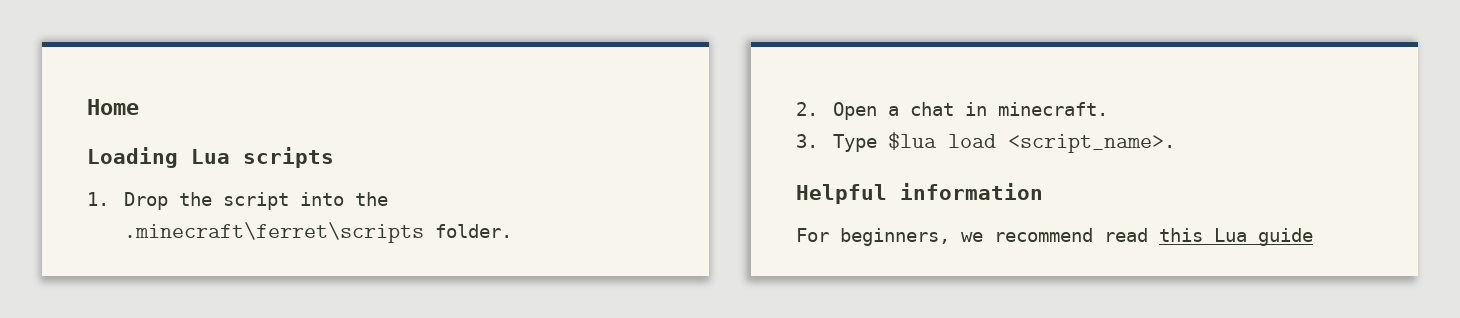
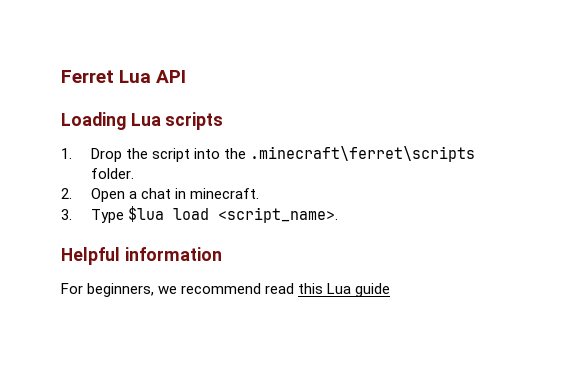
- Home
+ Ferret Lua API

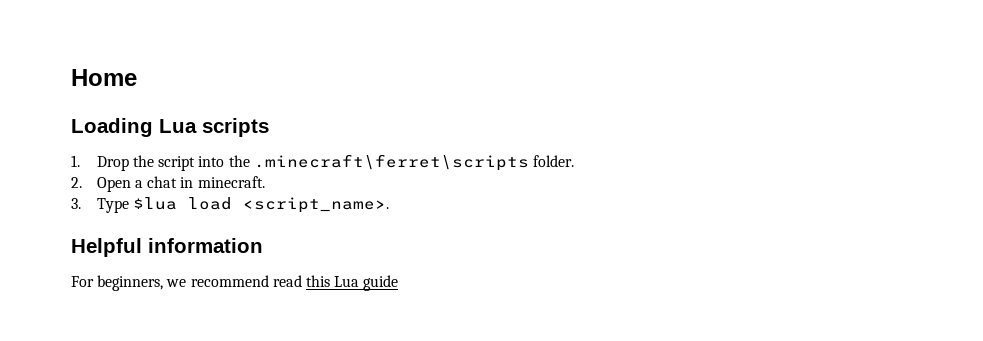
- Ferret Lua API
+ Home

